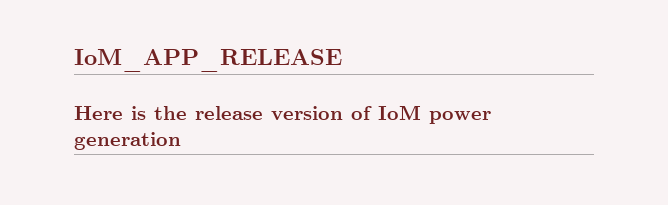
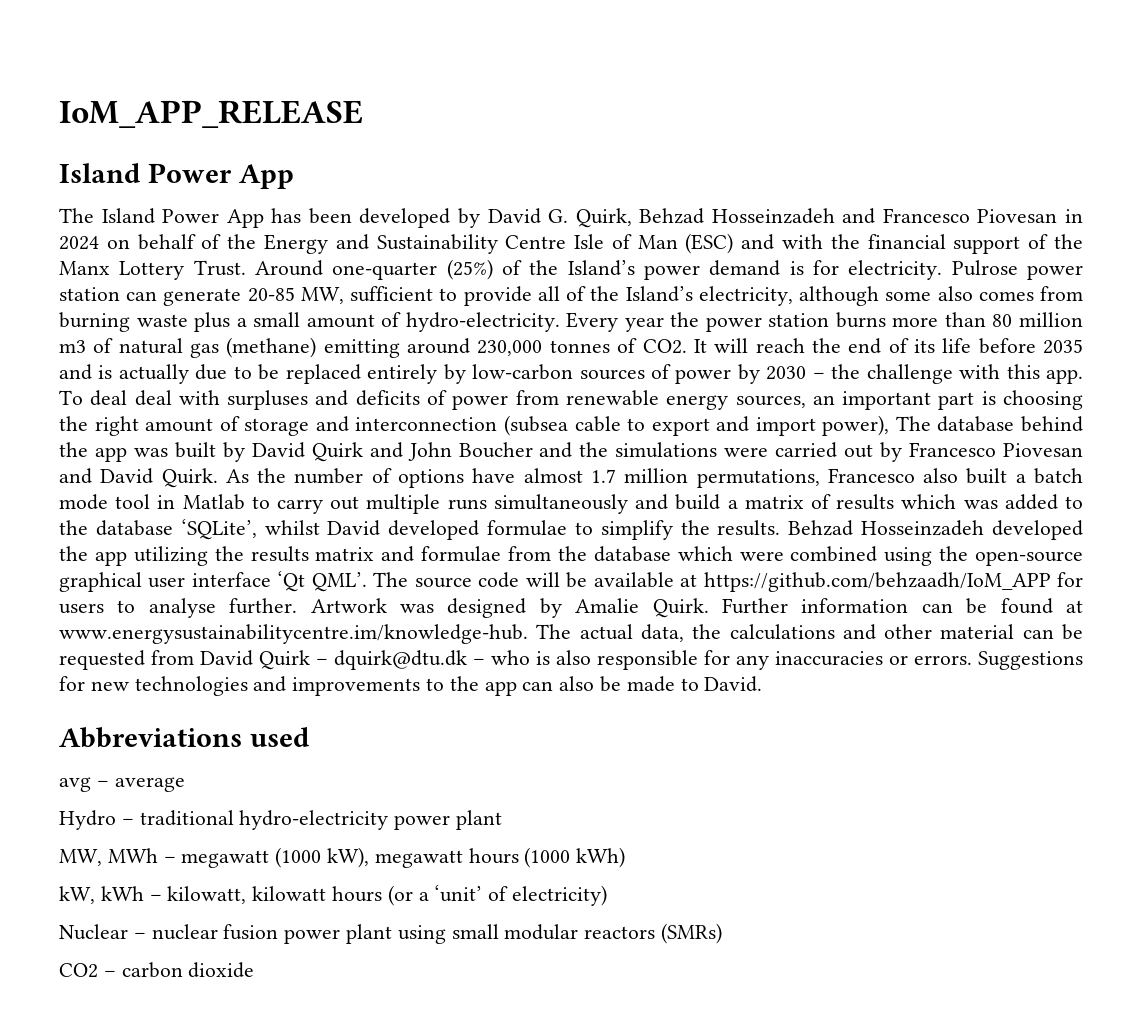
  IoM_APP_RELEASE
- Here is the release version of IoM power generation
+ Island Power App
+ The Island Power App has been developed by David G. Quirk, Behzad Hosseinzadeh and Francesco Piovesan in 2024 on behalf of the Energy and Sustainability Centre Isle of Man (ESC) and with the financial support of the Manx Lottery Trust. Around one-quarter (25%) of the Island’s power demand is for electricity. Pulrose power station can generate 20-85 MW, sufficient to provide all of the Island’s electricity, although some also comes from burning waste plus a small amount of hydro-electricity. Every year the power station burns more than 80 million m3 of natural gas (methane) emitting around 230,000 tonnes of CO2. It will reach the end of its life before 2035 and is actually due to be replaced entirely by low-carbon sources of power by 2030 – the challenge with this app. To deal deal with surpluses and deficits of power from renewable energy sources, an important part is choosing the right amount of storage and interconnection (subsea cable to export and import power), The database behind the app was built by David Quirk and John Boucher and the simulations were carried out by Francesco Piovesan and David Quirk. As the number of options have almost 1.7 million permutations, Francesco also built a batch mode tool in Matlab to carry out multiple runs simultaneously and build a matrix of results which was added to the database ‘SQLite’, whilst David developed formulae to simplify the results. Behzad Hosseinzadeh developed the app utilizing the results matrix and formulae from the database which were combined using the open-source graphical user interface ‘Qt QML’. The source code will be available at https://github.com/behzaadh/IoM_APP for users to analyse further. Artwork was designed by Amalie Quirk. Further information can be found at www.energysustainabilitycentre.im/knowledge-hub. The actual data, the calculations and other material can be requested from David Quirk – dquirk@dtu.dk – who is also responsible for any inaccuracies or errors. Suggestions for new technologies and improvements to the app can also be made to David.
+ Abbreviations used
+ avg – average
+ Hydro – traditional hydro-electricity power plant
+ MW, MWh – megawatt (1000 kW), megawatt hours (1000 kWh)
+ kW, kWh – kilowatt, kilowatt hours (or a ‘unit’ of electricity)
+ Nuclear – nuclear fusion power plant using small modular reactors (SMRs)
+ CO2 – carbon dioxide

